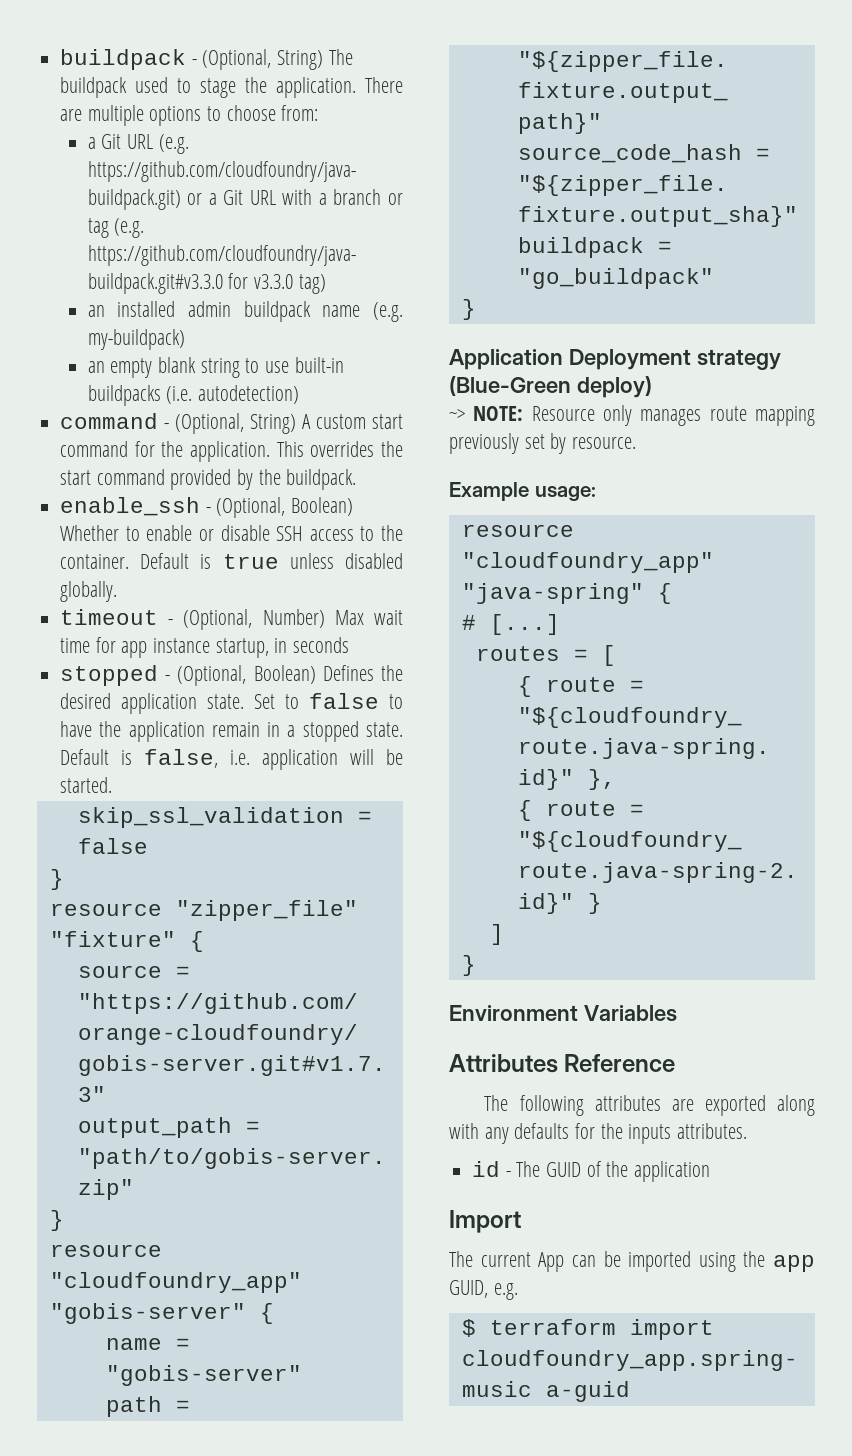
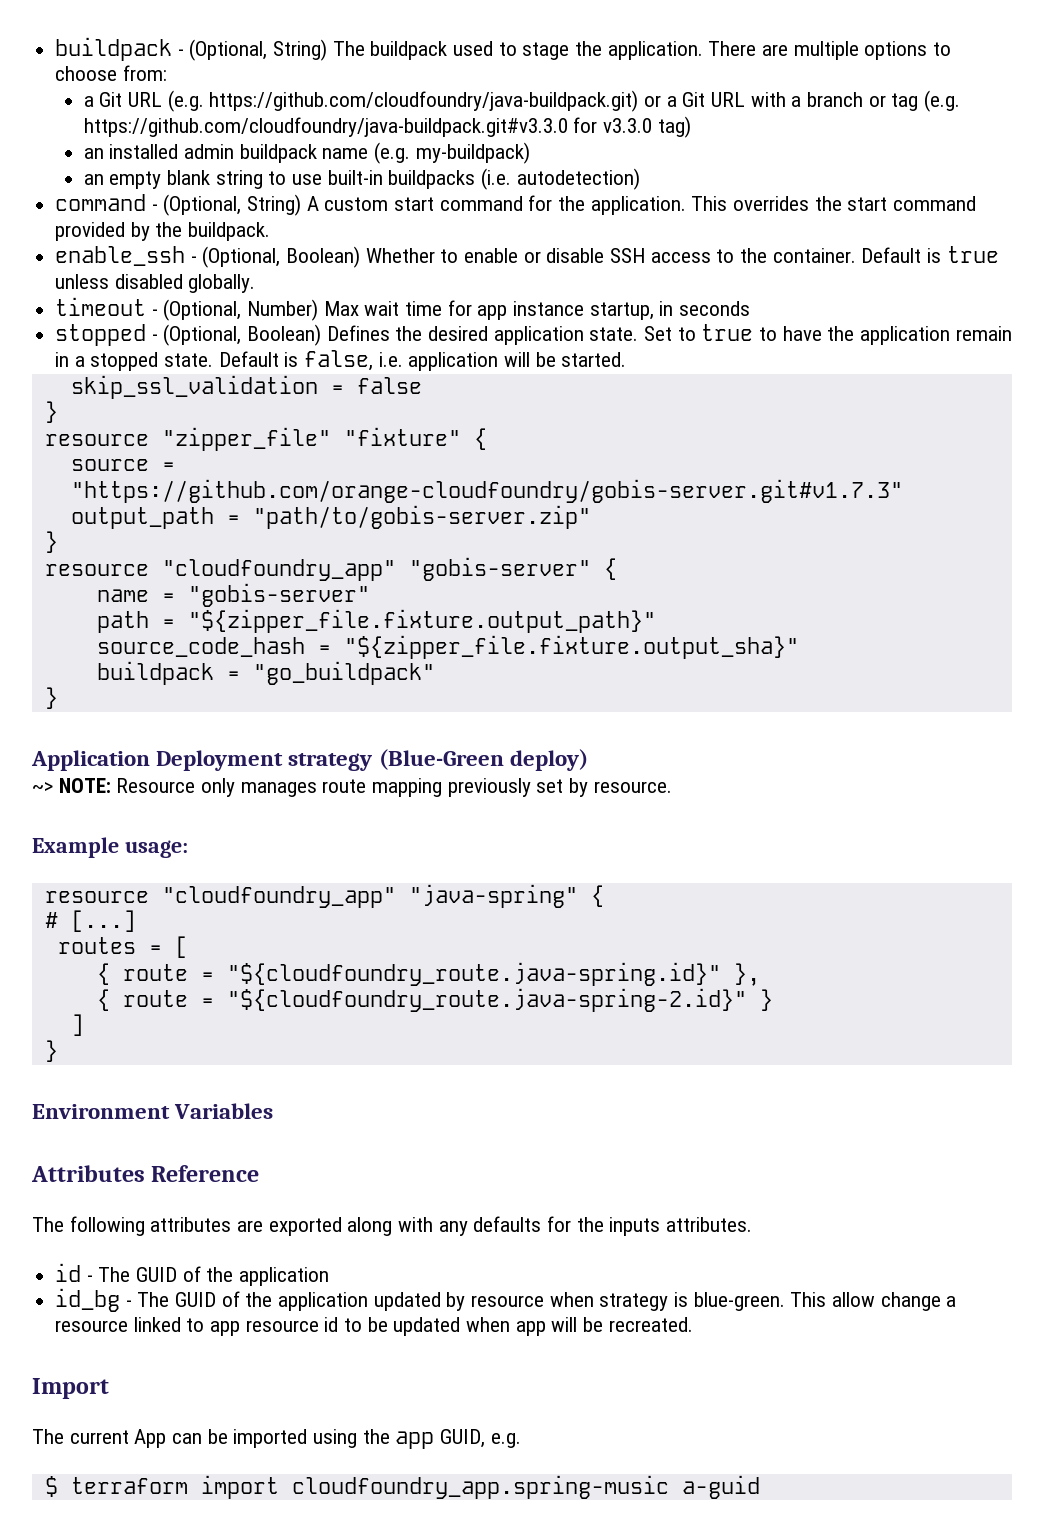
- Set to false to have the application remain in a stopped state.
+ Set to true to have the application remain in a stopped state.
+ id_bg - The GUID of the application updated by resource when strategy is blue-green. This allow change a resource linked to app resource id to be updated when app will be recreated.

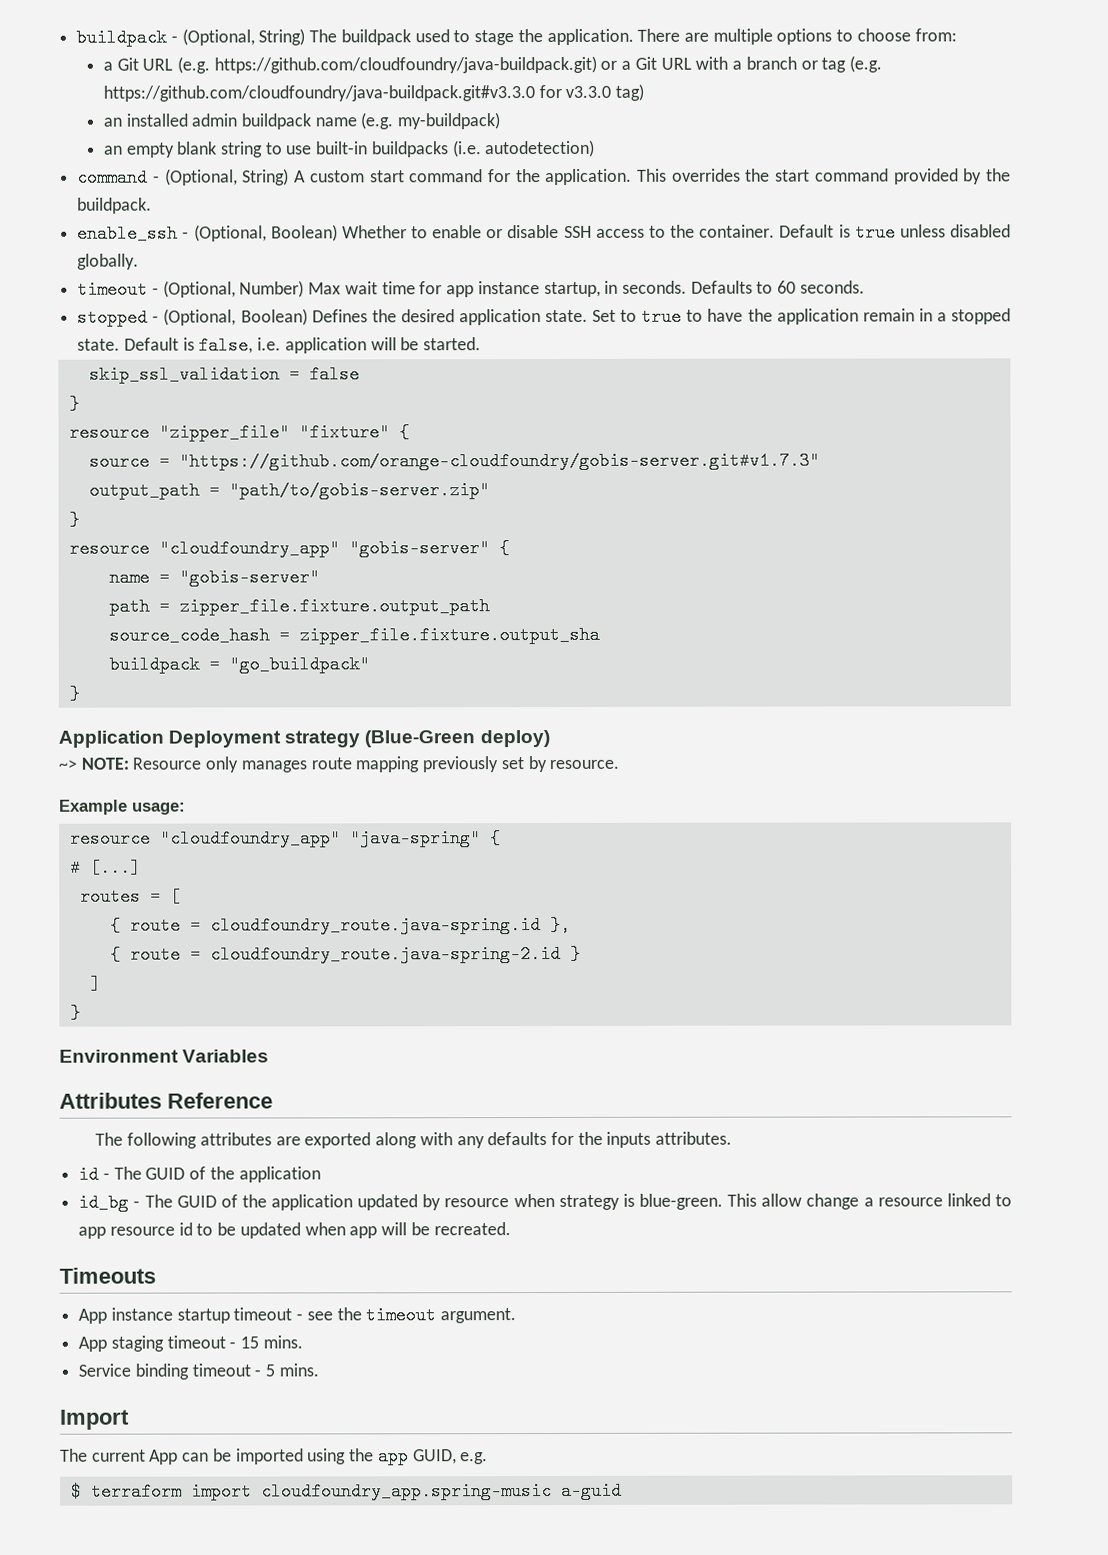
- timeout - (Optional, Number) Max wait time for app instance startup, in seconds
+ timeout - (Optional, Number) Max wait time for app instance startup, in seconds. Defaults to 60 seconds.
- path = "${zipper_file.fixture.output_path}"
+ path = zipper_file.fixture.output_path
- source_code_hash = "${zipper_file.fixture.output_sha}"
+ source_code_hash = zipper_file.fixture.output_sha
- { route = "${cloudfoundry_route.java-spring.id}" },
+ { route = cloudfoundry_route.java-spring.id },
- { route = "${cloudfoundry_route.java-spring-2.id}" }
+ { route = cloudfoundry_route.java-spring-2.id }
+ Timeouts
+ App instance startup timeout - see the timeout argument.
+ App staging timeout - 15 mins.
+ Service binding timeout - 5 mins.

